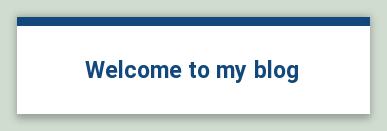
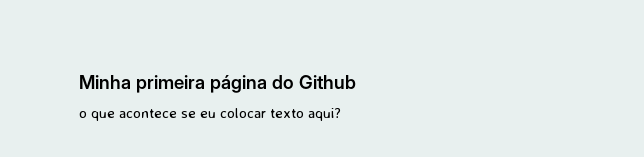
- Welcome to my blog
+ Minha primeira página do Github
+ o que acontece se eu colocar texto aqui?

